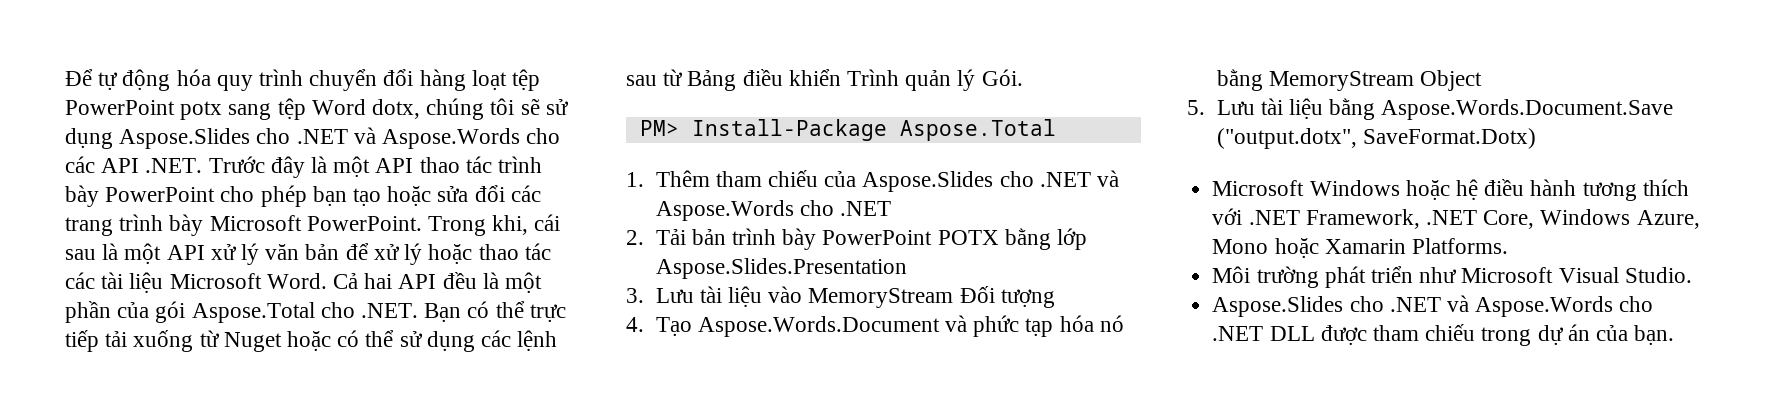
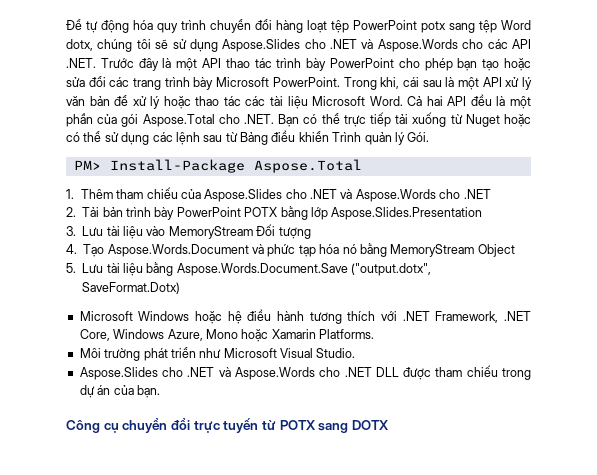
+ Công cụ chuyển đổi trực tuyến từ POTX sang DOTX

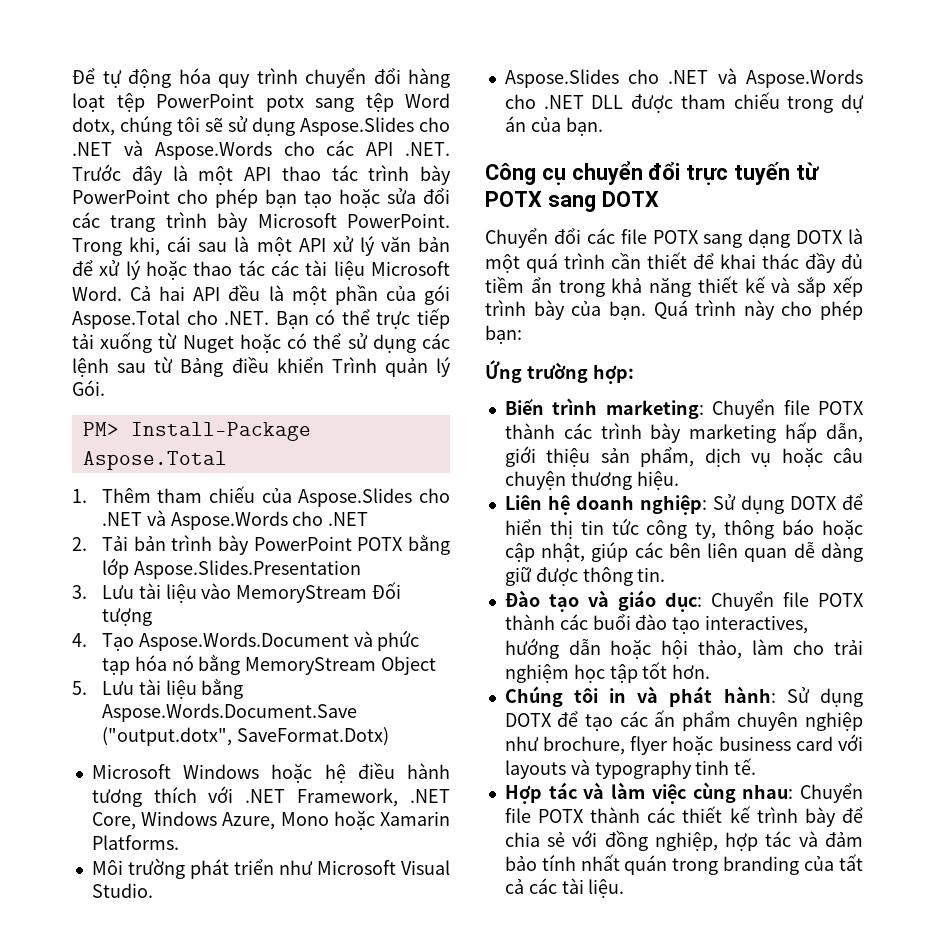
+ Chuyển đổi các file POTX sang dạng DOTX là một quá trình cần thiết để khai thác đầy đủ tiềm ẩn trong khả năng thiết kế và sắp xếp trình bày của bạn. Quá trình này cho phép bạn:
+ Ứng trường hợp:
+ Biến trình marketing: Chuyển file POTX thành các trình bày marketing hấp dẫn, giới thiệu sản phẩm, dịch vụ hoặc câu chuyện thương hiệu.
+ Liên hệ doanh nghiệp: Sử dụng DOTX để hiển thị tin tức công ty, thông báo hoặc cập nhật, giúp các bên liên quan dễ dàng giữ được thông tin.
+ Đào tạo và giáo dục: Chuyển file POTX thành các buổi đào tạo interactives, hướng dẫn hoặc hội thảo, làm cho trải nghiệm học tập tốt hơn.
+ Chúng tôi in và phát hành: Sử dụng DOTX để tạo các ấn phẩm chuyên nghiệp như brochure, flyer hoặc business card với layouts và typography tinh tế.
+ Hợp tác và làm việc cùng nhau: Chuyển file POTX thành các thiết kế trình bày để chia sẻ với đồng nghiệp, hợp tác và đảm bảo tính nhất quán trong branding của tất cả các tài liệu.

